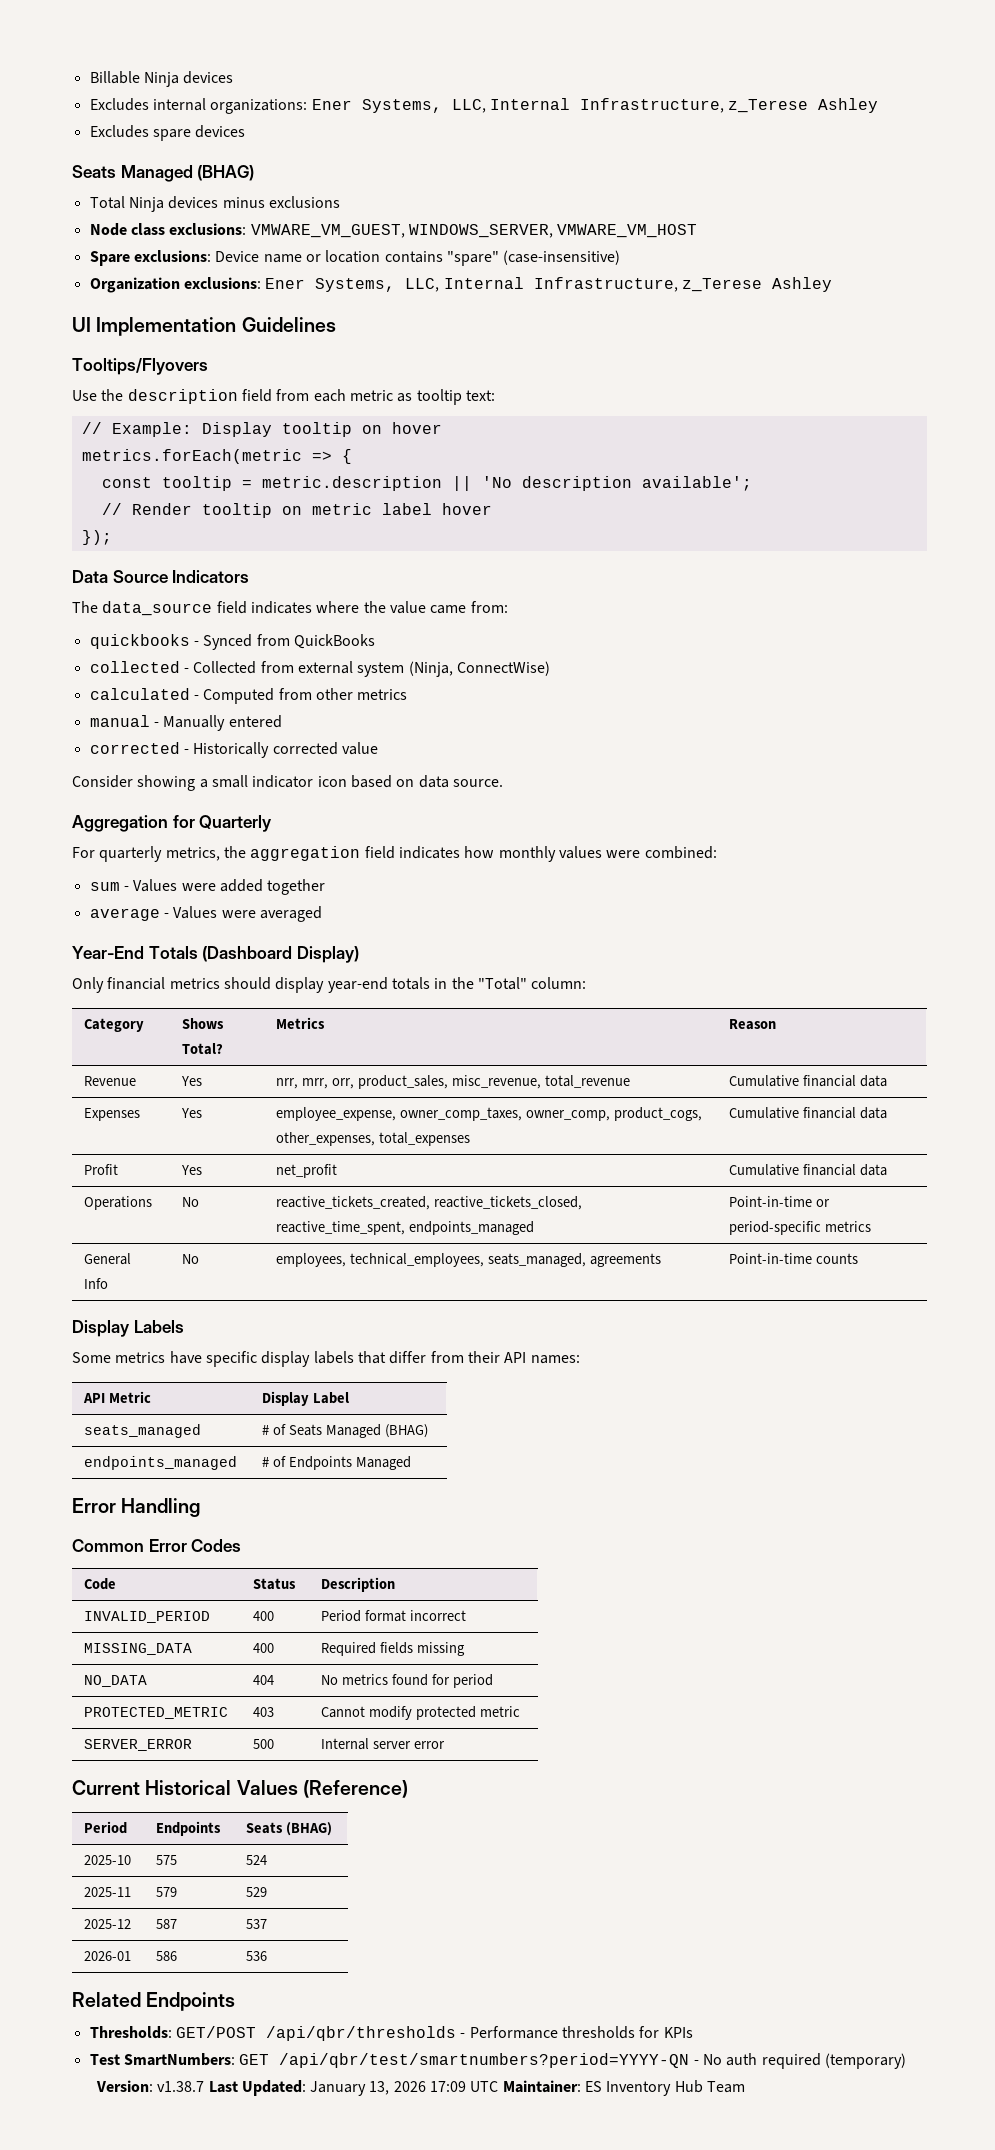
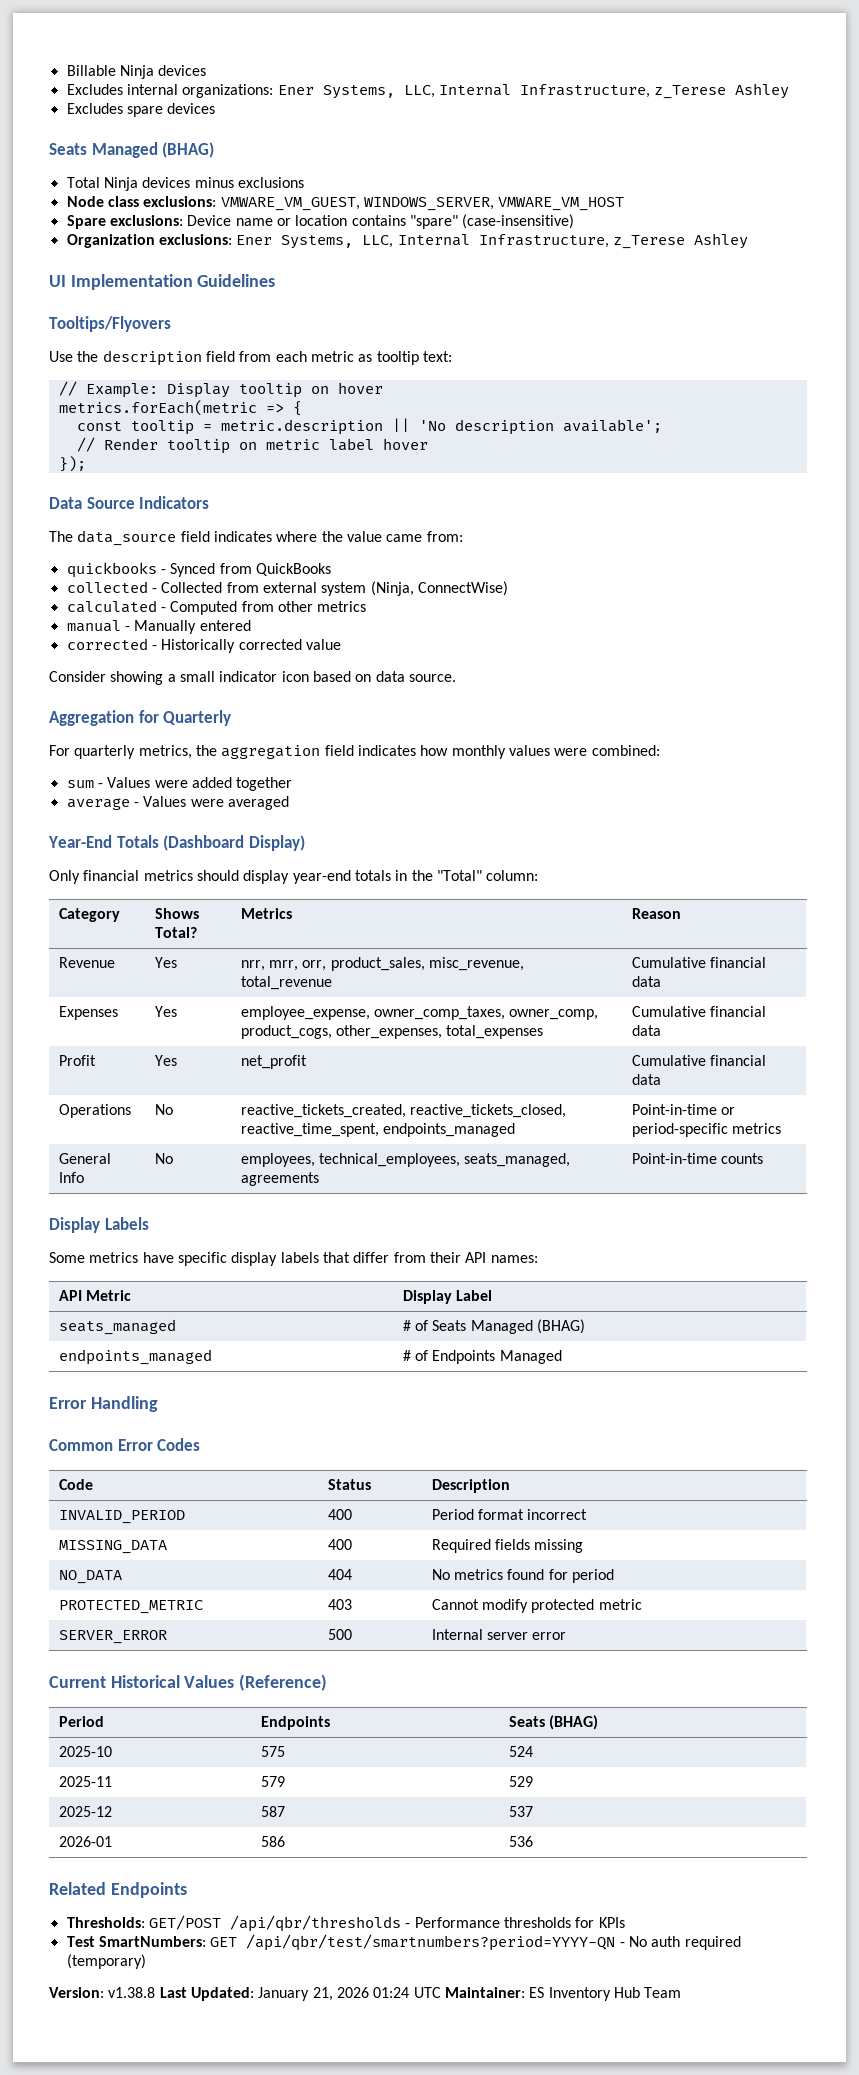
- Version: v1.38.7 Last Updated: January 13, 2026 17:09 UTC Maintainer: ES Inventory Hub Team
+ Version: v1.38.8 Last Updated: January 21, 2026 01:24 UTC Maintainer: ES Inventory Hub Team

